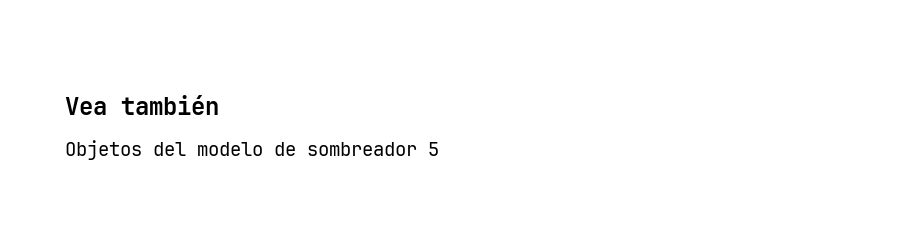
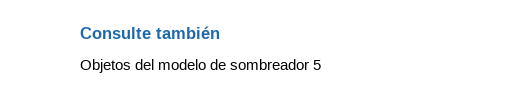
- Vea también
+ Consulte también

